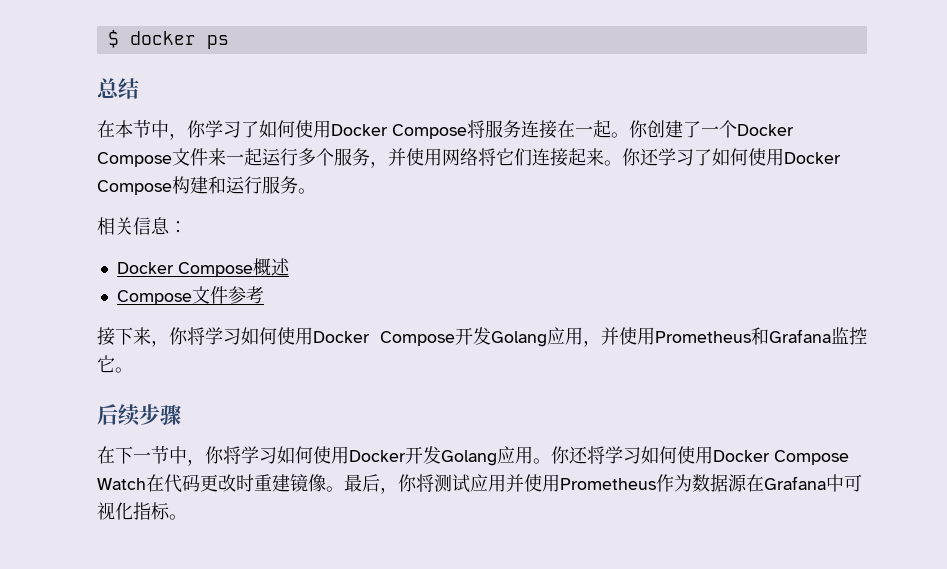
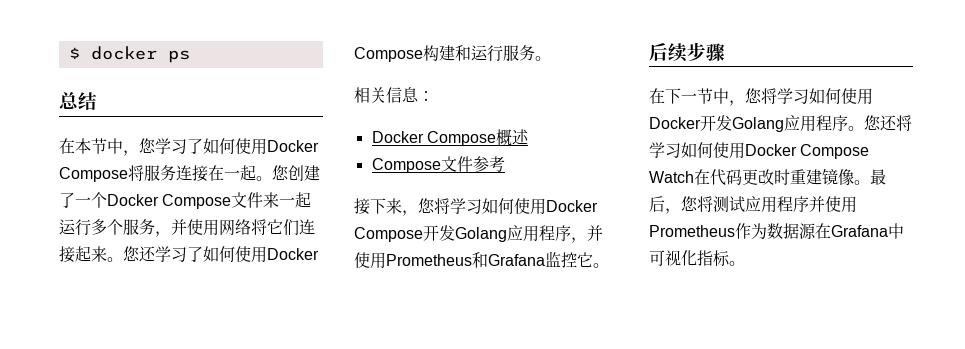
- 在本节中，你学习了如何使用Docker Compose将服务连接在一起。
+ 在本节中，您学习了如何使用Docker Compose将服务连接在一起。
- 你创建了一个Docker Compose文件来一起运行多个服务，并使用网络将它们连接起来。
+ 您创建了一个Docker Compose文件来一起运行多个服务，并使用网络将它们连接起来。
- 你还学习了如何使用Docker Compose构建和运行服务。
+ 您还学习了如何使用Docker Compose构建和运行服务。
- 接下来，你将学习如何使用Docker Compose开发Golang应用，并使用Prometheus和Grafana监控它。
+ 接下来，您将学习如何使用Docker Compose开发Golang应用程序，并使用Prometheus和Grafana监控它。
- 在下一节中，你将学习如何使用Docker开发Golang应用。你还将学习如何使用Docker Compose Watch在代码更改时重建镜像。
+ 在下一节中，您将学习如何使用Docker开发Golang应用程序。您还将学习如何使用Docker Compose Watch在代码更改时重建镜像。
- 最后，你将测试应用并使用Prometheus作为数据源在Grafana中可视化指标。
+ 最后，您将测试应用程序并使用Prometheus作为数据源在Grafana中可视化指标。

